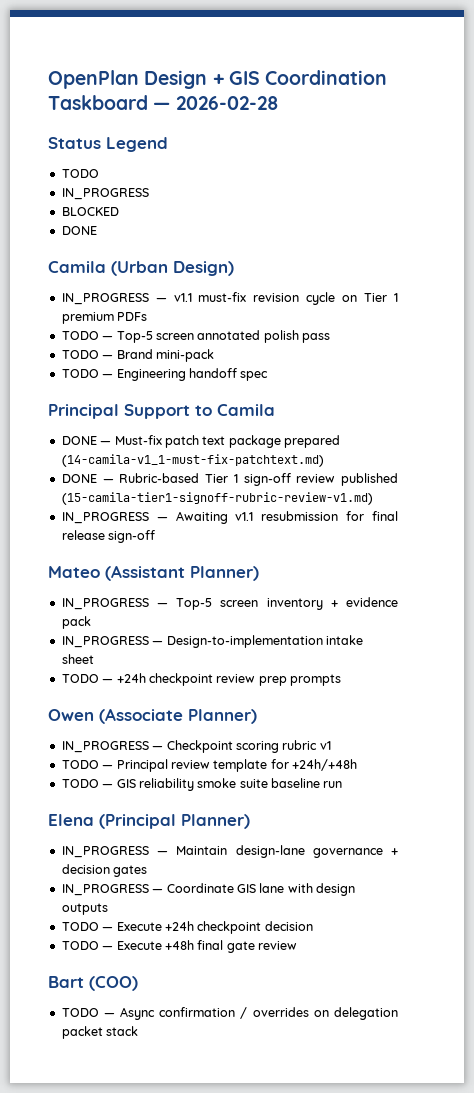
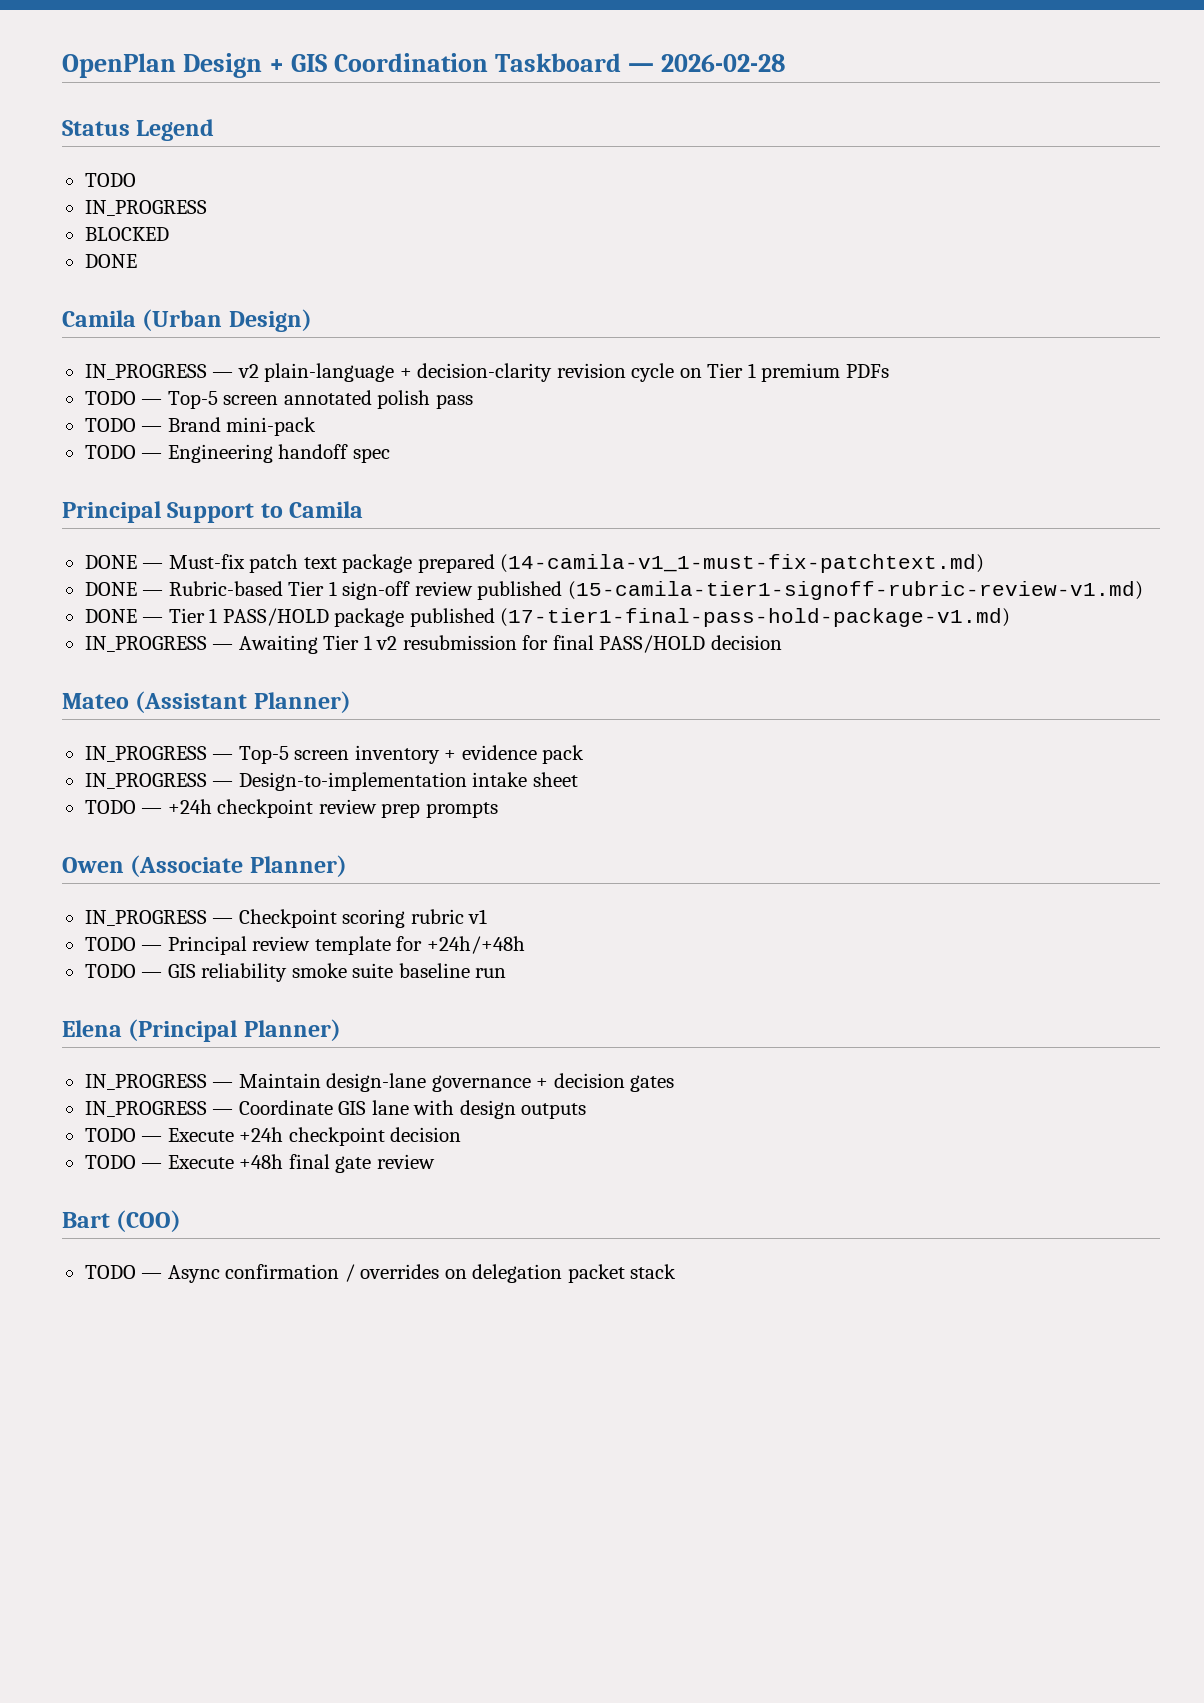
- IN_PROGRESS — v1.1 must-fix revision cycle on Tier 1 premium PDFs
+ IN_PROGRESS — v2 plain-language + decision-clarity revision cycle on Tier 1 premium PDFs
+ DONE — Tier 1 PASS/HOLD package published (17-tier1-final-pass-hold-package-v1.md)
- IN_PROGRESS — Awaiting v1.1 resubmission for final release sign-off
+ IN_PROGRESS — Awaiting Tier 1 v2 resubmission for final PASS/HOLD decision

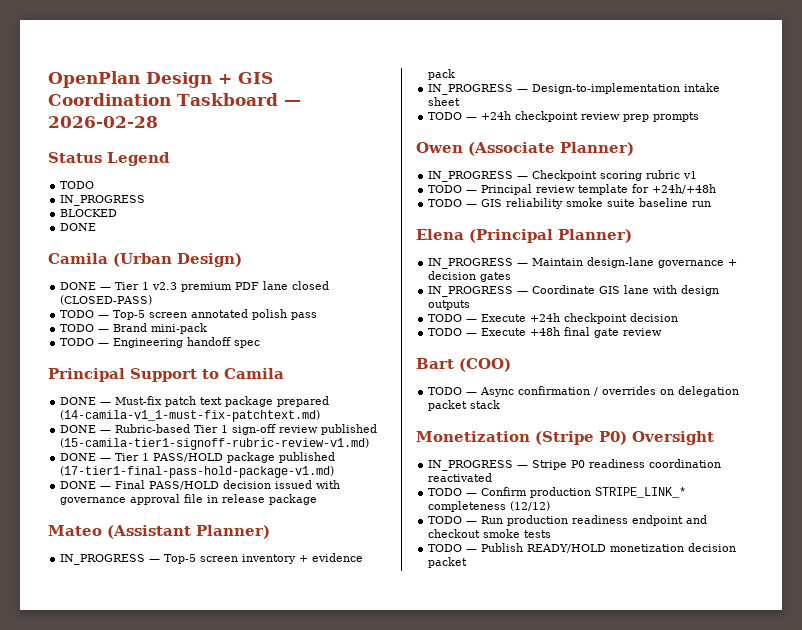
- IN_PROGRESS — v2 plain-language + decision-clarity revision cycle on Tier 1 premium PDFs
+ DONE — Tier 1 v2.3 premium PDF lane closed (CLOSED-PASS)
- IN_PROGRESS — Awaiting Tier 1 v2 resubmission for final PASS/HOLD decision
+ DONE — Final PASS/HOLD decision issued with governance approval file in release package
+ Monetization (Stripe P0) Oversight
+ IN_PROGRESS — Stripe P0 readiness coordination reactivated
+ TODO — Confirm production STRIPE_LINK_* completeness (12/12)
+ TODO — Run production readiness endpoint and checkout smoke tests
+ TODO — Publish READY/HOLD monetization decision packet

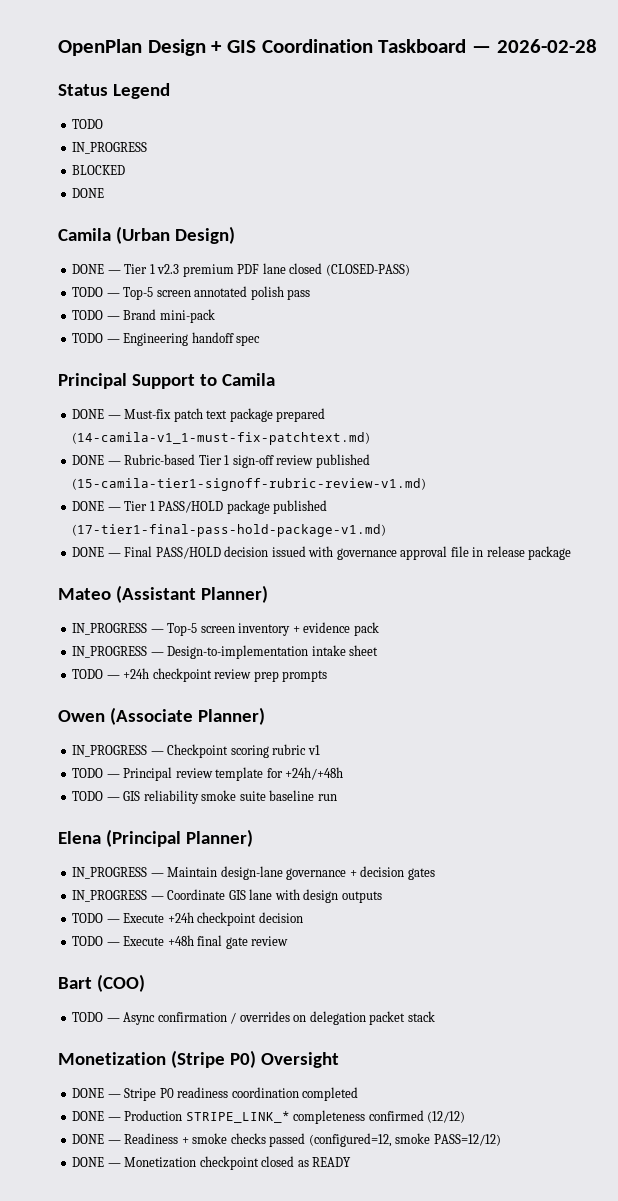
- IN_PROGRESS — Stripe P0 readiness coordination reactivated
- TODO — Confirm production STRIPE_LINK_* completeness (12/12)
+ DONE — Stripe P0 readiness coordination completed
+ DONE — Production STRIPE_LINK_* completeness confirmed (12/12)
- TODO — Run production readiness endpoint and checkout smoke tests
- TODO — Publish READY/HOLD monetization decision packet
+ DONE — Readiness + smoke checks passed (configured=12, smoke PASS=12/12)
+ DONE — Monetization checkpoint closed as READY

